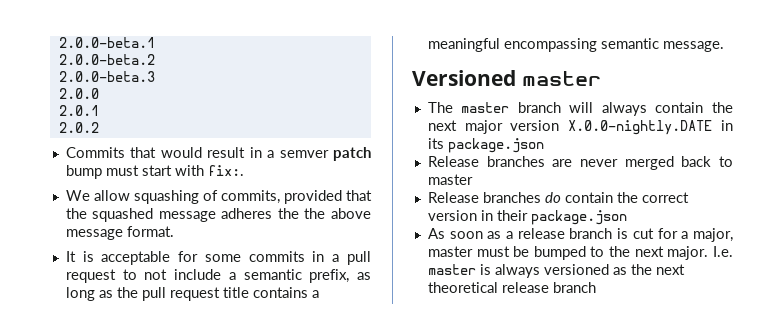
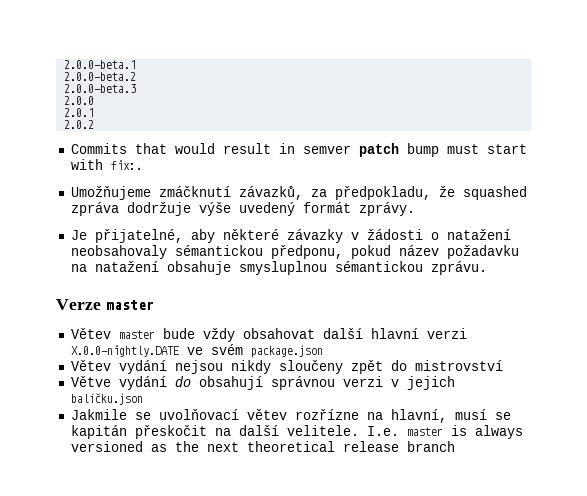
- Commits that would result in a semver patch bump must start with fix:.
+ Commits that would result in semver patch bump must start with fix:.
- We allow squashing of commits, provided that the squashed message adheres the the above message format.
- It is acceptable for some commits in a pull request to not include a semantic prefix, as long as the pull request title contains a meaningful encompassing semantic message.
- Versioned master
- The master branch will always contain the next major version X.0.0-nightly.DATE in its package.json
- Release branches are never merged back to master
- Release branches do contain the correct version in their package.json
- As soon as a release branch is cut for a major, master must be bumped to the next major.
+ Umožňujeme zmáčknutí závazků, za předpokladu, že squashed zpráva dodržuje výše uvedený formát zprávy.
+ Je přijatelné, aby některé závazky v žádosti o natažení neobsahovaly sémantickou předponu, pokud název požadavku na natažení obsahuje smysluplnou sémantickou zprávu.
+ Verze master
+ Větev master bude vždy obsahovat další hlavní verzi X.0.0-nightly.DATE ve svém package.json
+ Větev vydání nejsou nikdy sloučeny zpět do mistrovství
+ Větve vydání do obsahují správnou verzi v jejich balíčku.json
+ Jakmile se uvolňovací větev rozřízne na hlavní, musí se kapitán přeskočit na další velitele.

